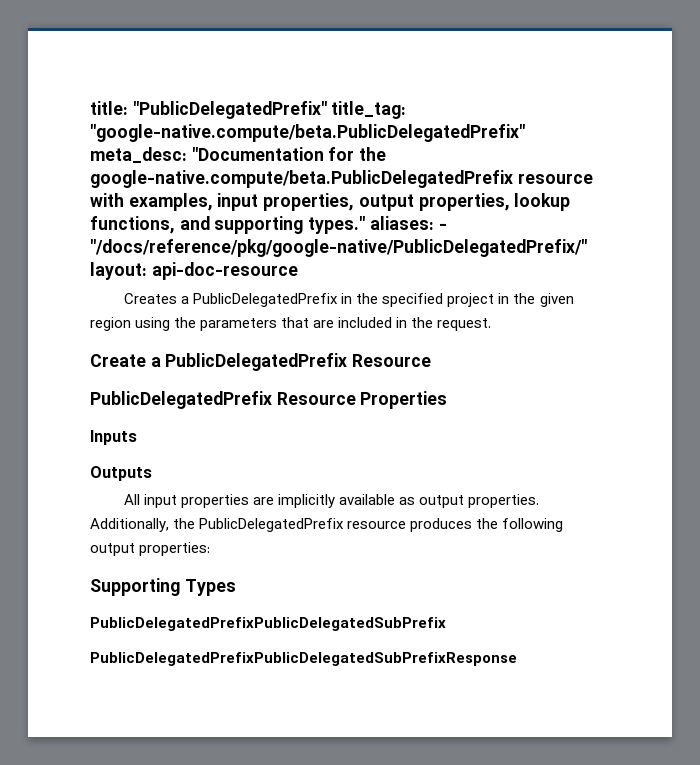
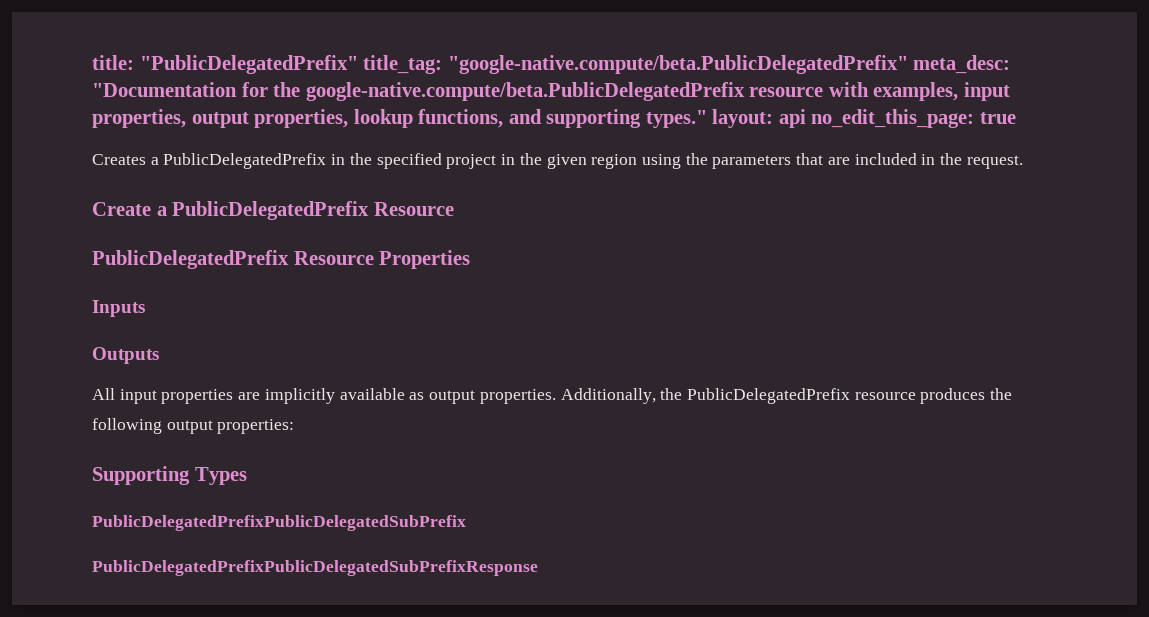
- title: "PublicDelegatedPrefix" title_tag: "google-native.compute/beta.PublicDelegatedPrefix" meta_desc: "Documentation for the google-native.compute/beta.PublicDelegatedPrefix resource with examples, input properties, output properties, lookup functions, and supporting types." aliases: - "/docs/reference/pkg/google-native/PublicDelegatedPrefix/" layout: api-doc-resource
+ title: "PublicDelegatedPrefix" title_tag: "google-native.compute/beta.PublicDelegatedPrefix" meta_desc: "Documentation for the google-native.compute/beta.PublicDelegatedPrefix resource with examples, input properties, output properties, lookup functions, and supporting types." layout: api no_edit_this_page: true

